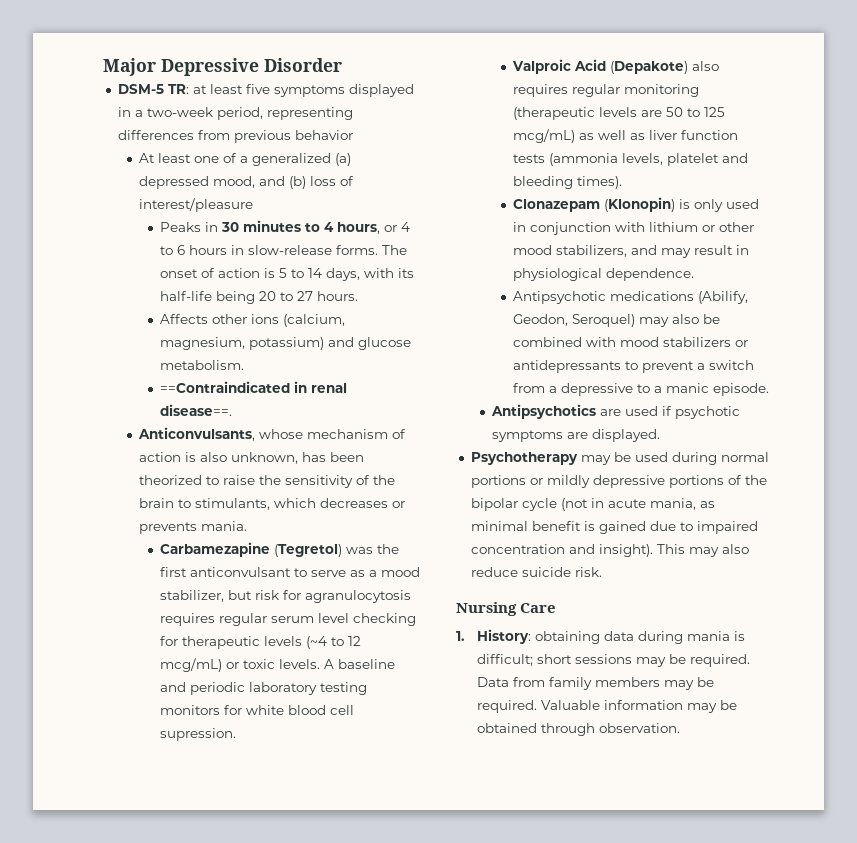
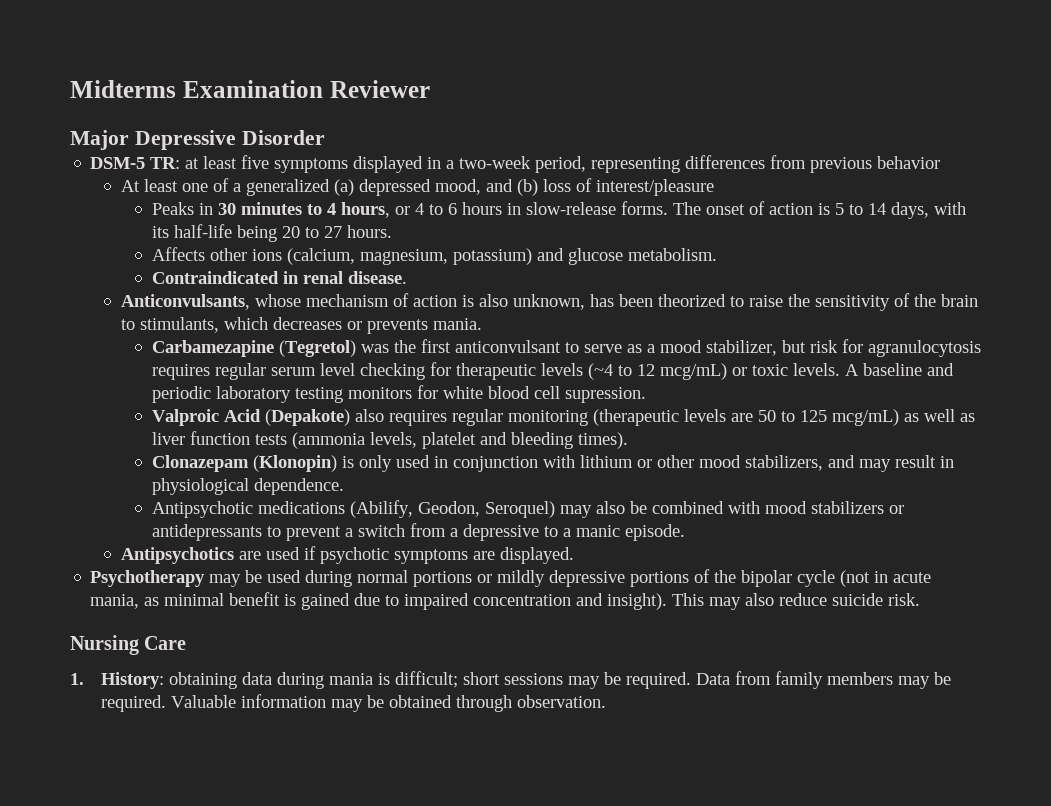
+ Midterms Examination Reviewer
- ==Contraindicated in renal disease==.
+ Contraindicated in renal disease.

